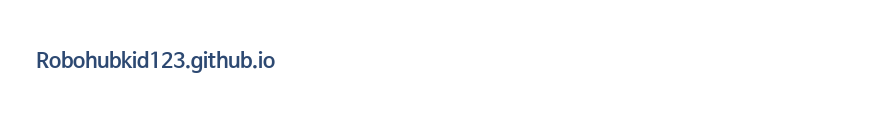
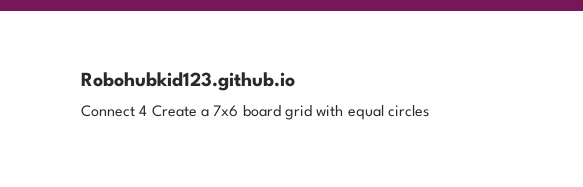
+ Connect 4 Create a 7x6 board grid with equal circles

